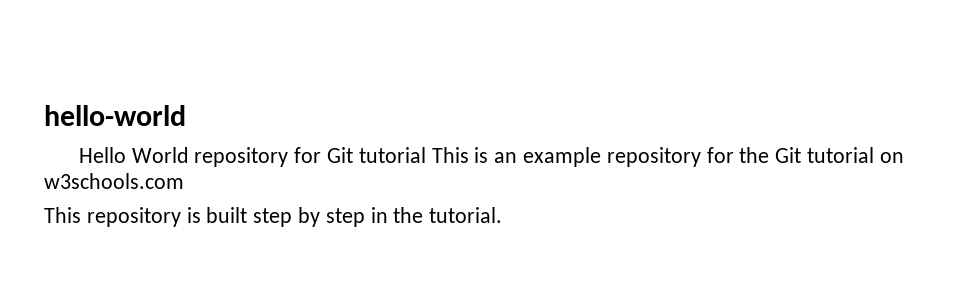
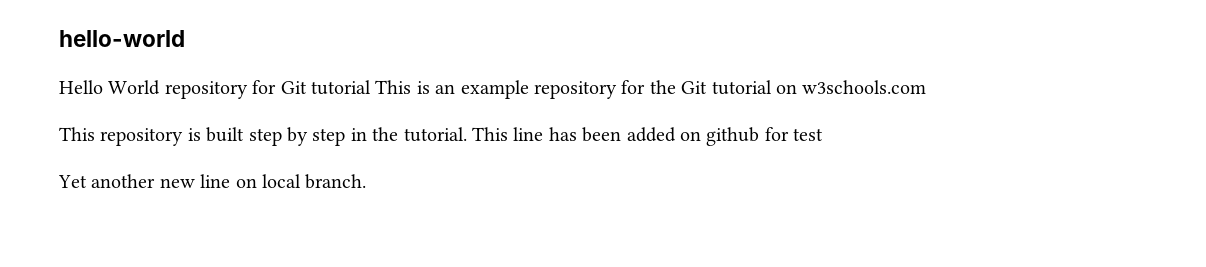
+ This line has been added on github for test
+ Yet another new line on local branch.

